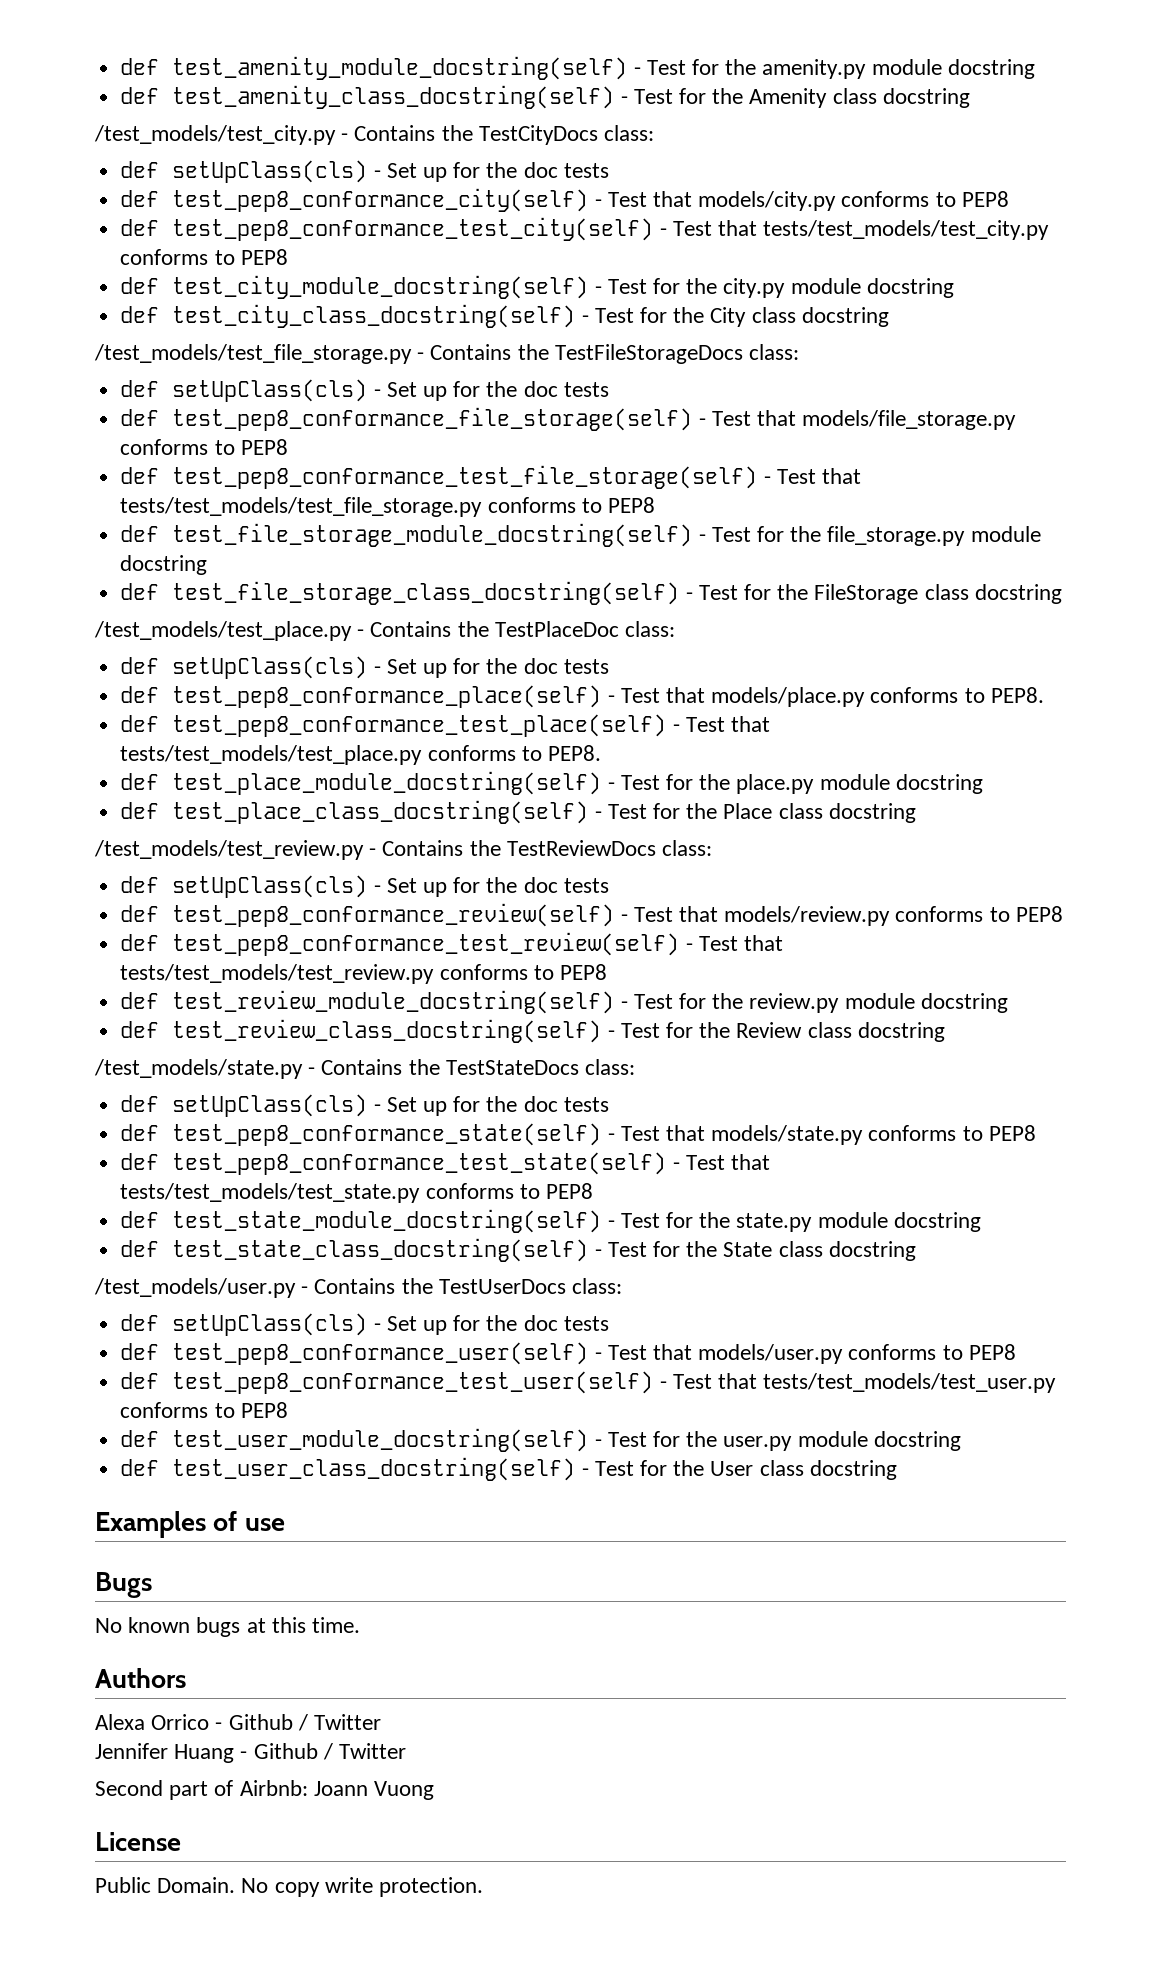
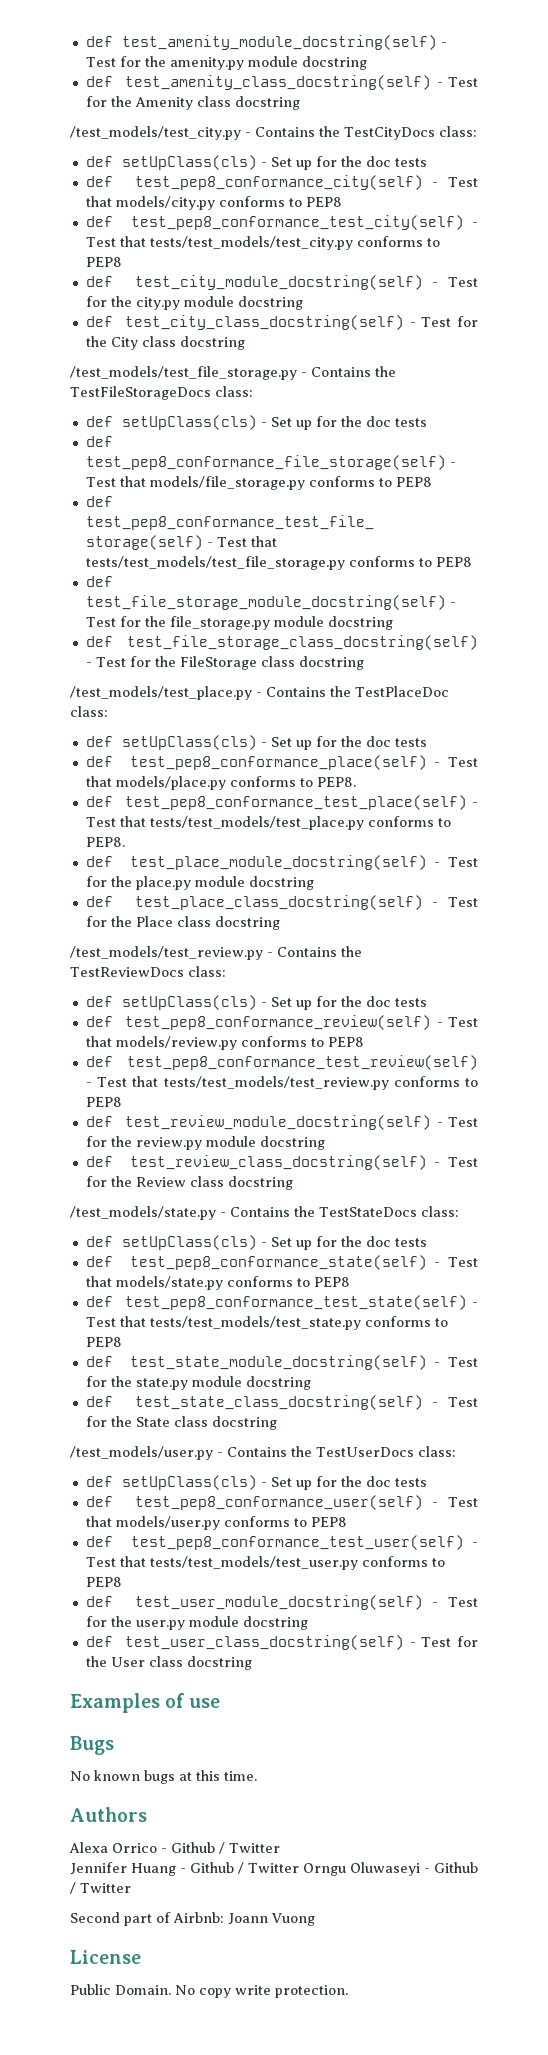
- Jennifer Huang - Github / Twitter
+ Jennifer Huang - Github / Twitter Orngu Oluwaseyi - Github / Twitter

